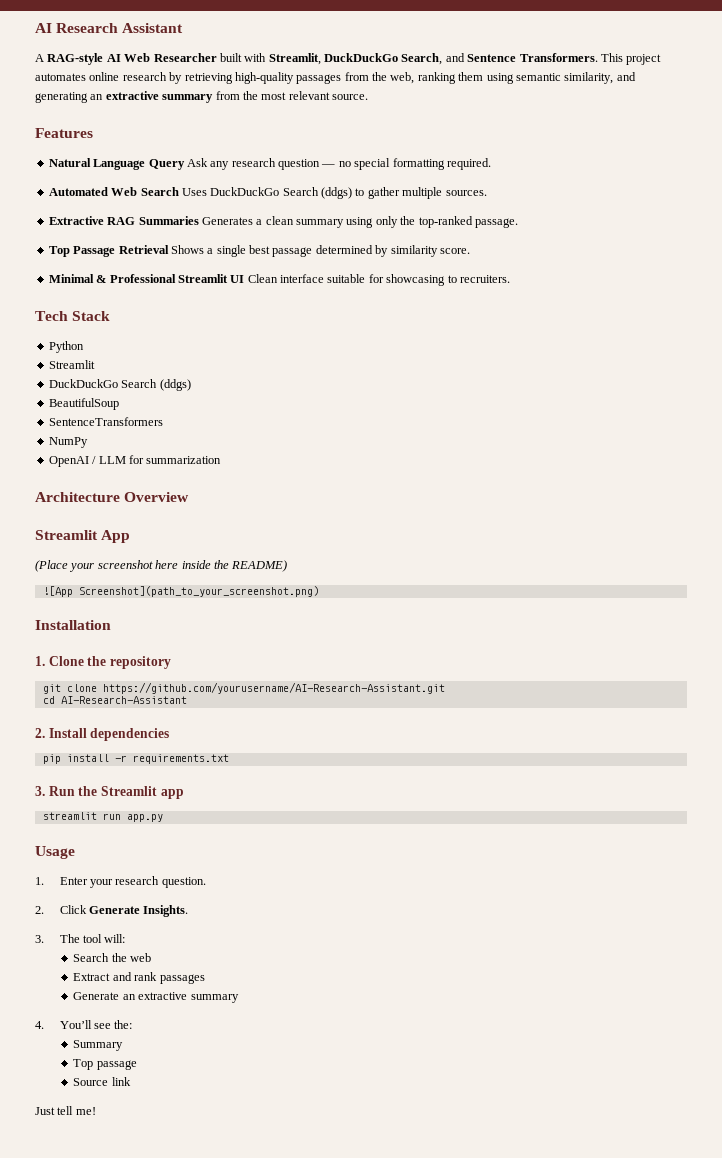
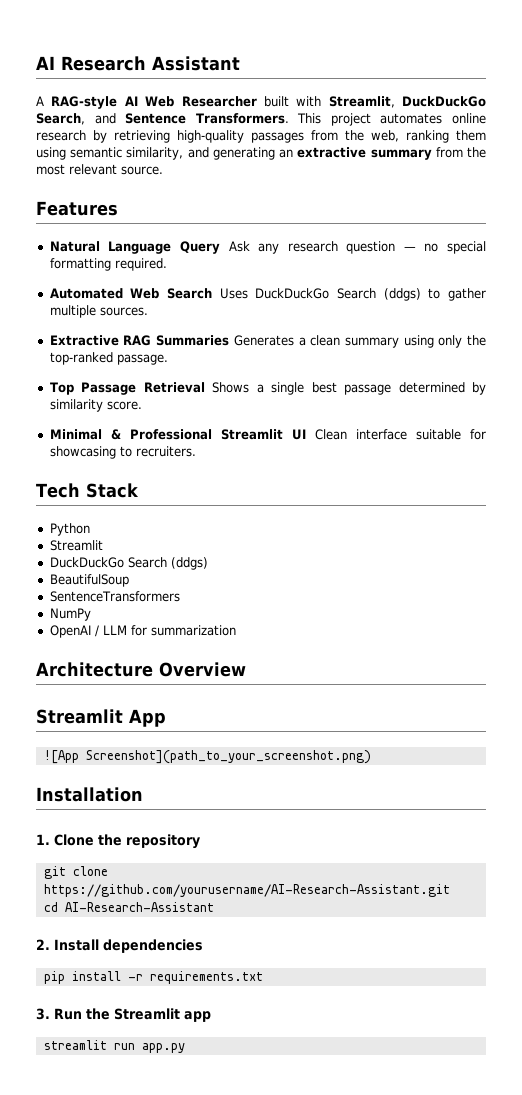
- (Place your screenshot here inside the README)
- Usage
- 1. Enter your research question.
- 2. Click Generate Insights.
- 3. The tool will:
- Search the web
- Extract and rank passages
- Generate an extractive summary
- 4. You’ll see the:
- Summary
- Top passage
- Source link
- Just tell me!

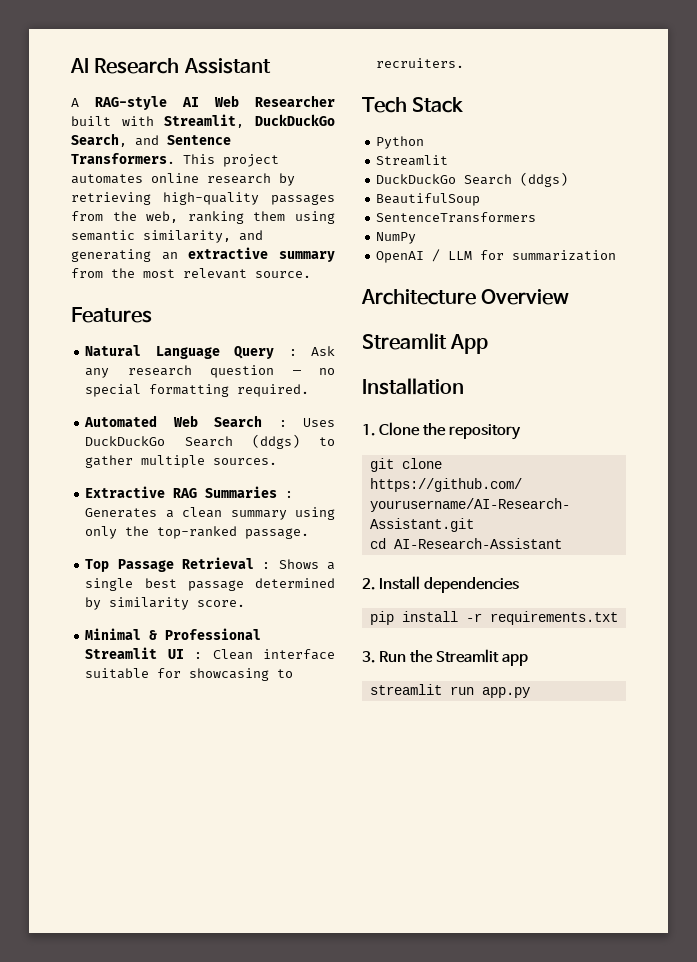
- Natural Language Query Ask any research question — no special formatting required.
+ Natural Language Query : Ask any research question — no special formatting required.
- Automated Web Search Uses DuckDuckGo Search (ddgs) to gather multiple sources.
+ Automated Web Search : Uses DuckDuckGo Search (ddgs) to gather multiple sources.
- Extractive RAG Summaries Generates a clean summary using only the top-ranked passage.
+ Extractive RAG Summaries : Generates a clean summary using only the top-ranked passage.
- Top Passage Retrieval Shows a single best passage determined by similarity score.
+ Top Passage Retrieval : Shows a single best passage determined by similarity score.
- Minimal & Professional Streamlit UI Clean interface suitable for showcasing to recruiters.
+ Minimal & Professional Streamlit UI : Clean interface suitable for showcasing to recruiters.
- ![App Screenshot](path_to_your_screenshot.png)

